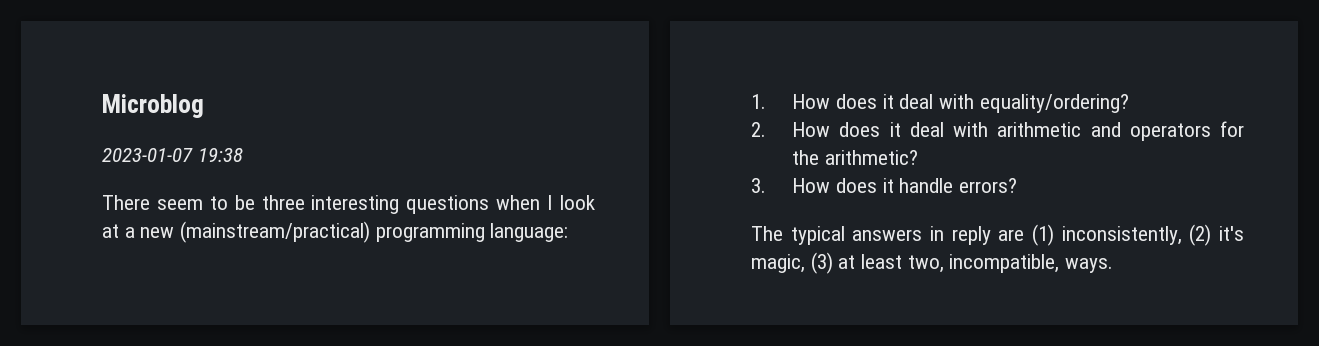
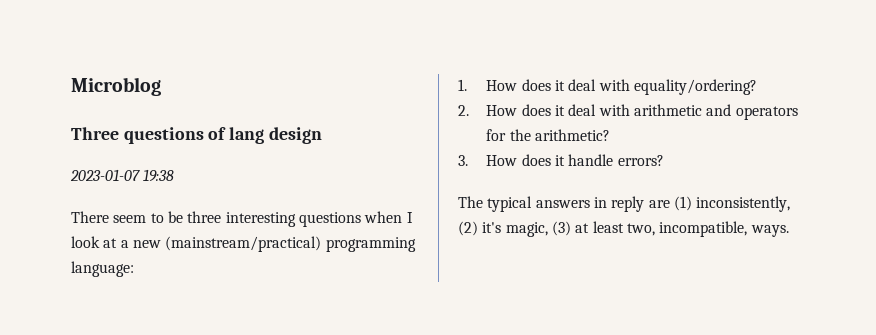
+ Three questions of lang design

